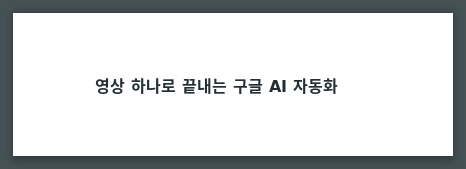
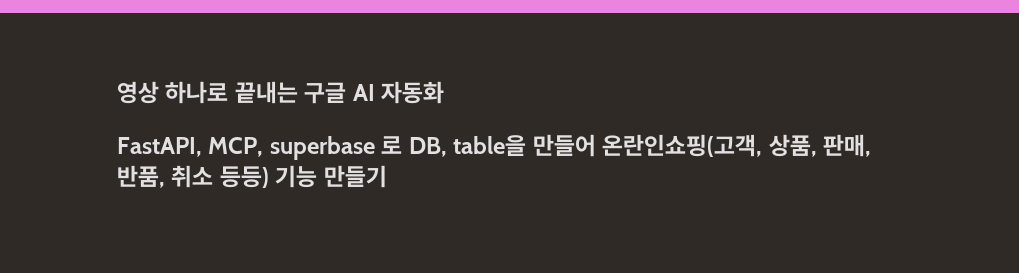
+ FastAPI, MCP, superbase 로 DB, table을 만들어 온란인쇼핑(고객, 상품, 판매, 반품, 취소 등등) 기능 만들기

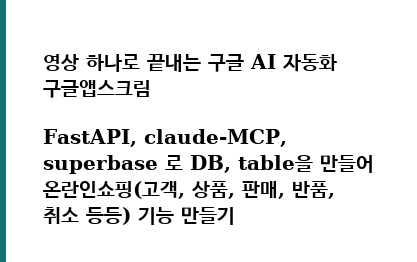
- 영상 하나로 끝내는 구글 AI 자동화
+ 영상 하나로 끝내는 구글 AI 자동화 구글앱스크림
- FastAPI, MCP, superbase 로 DB, table을 만들어 온란인쇼핑(고객, 상품, 판매, 반품, 취소 등등) 기능 만들기
+ FastAPI, claude-MCP, superbase 로 DB, table을 만들어 온란인쇼핑(고객, 상품, 판매, 반품, 취소 등등) 기능 만들기

